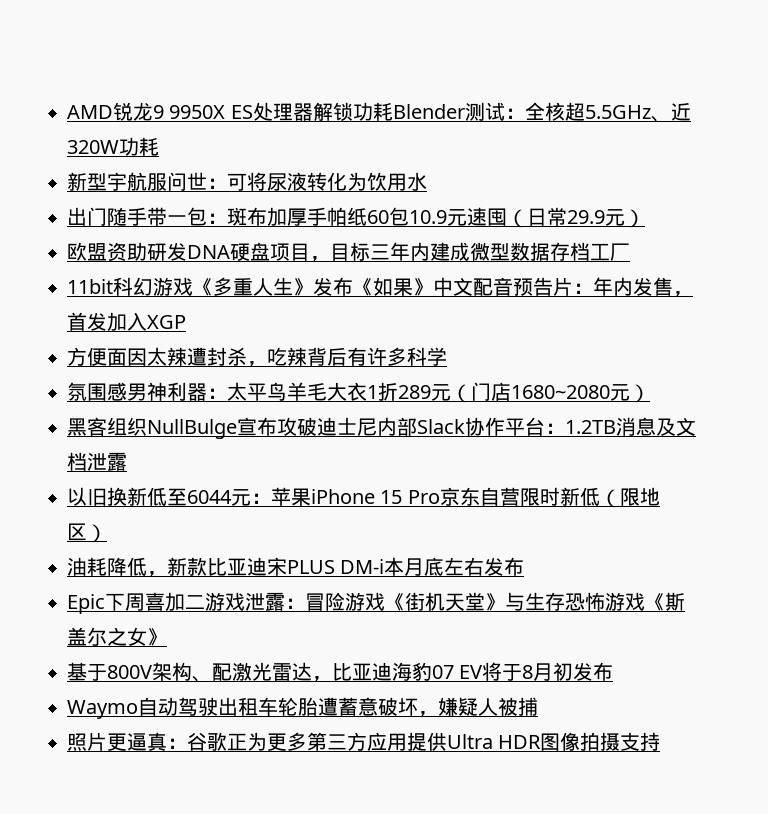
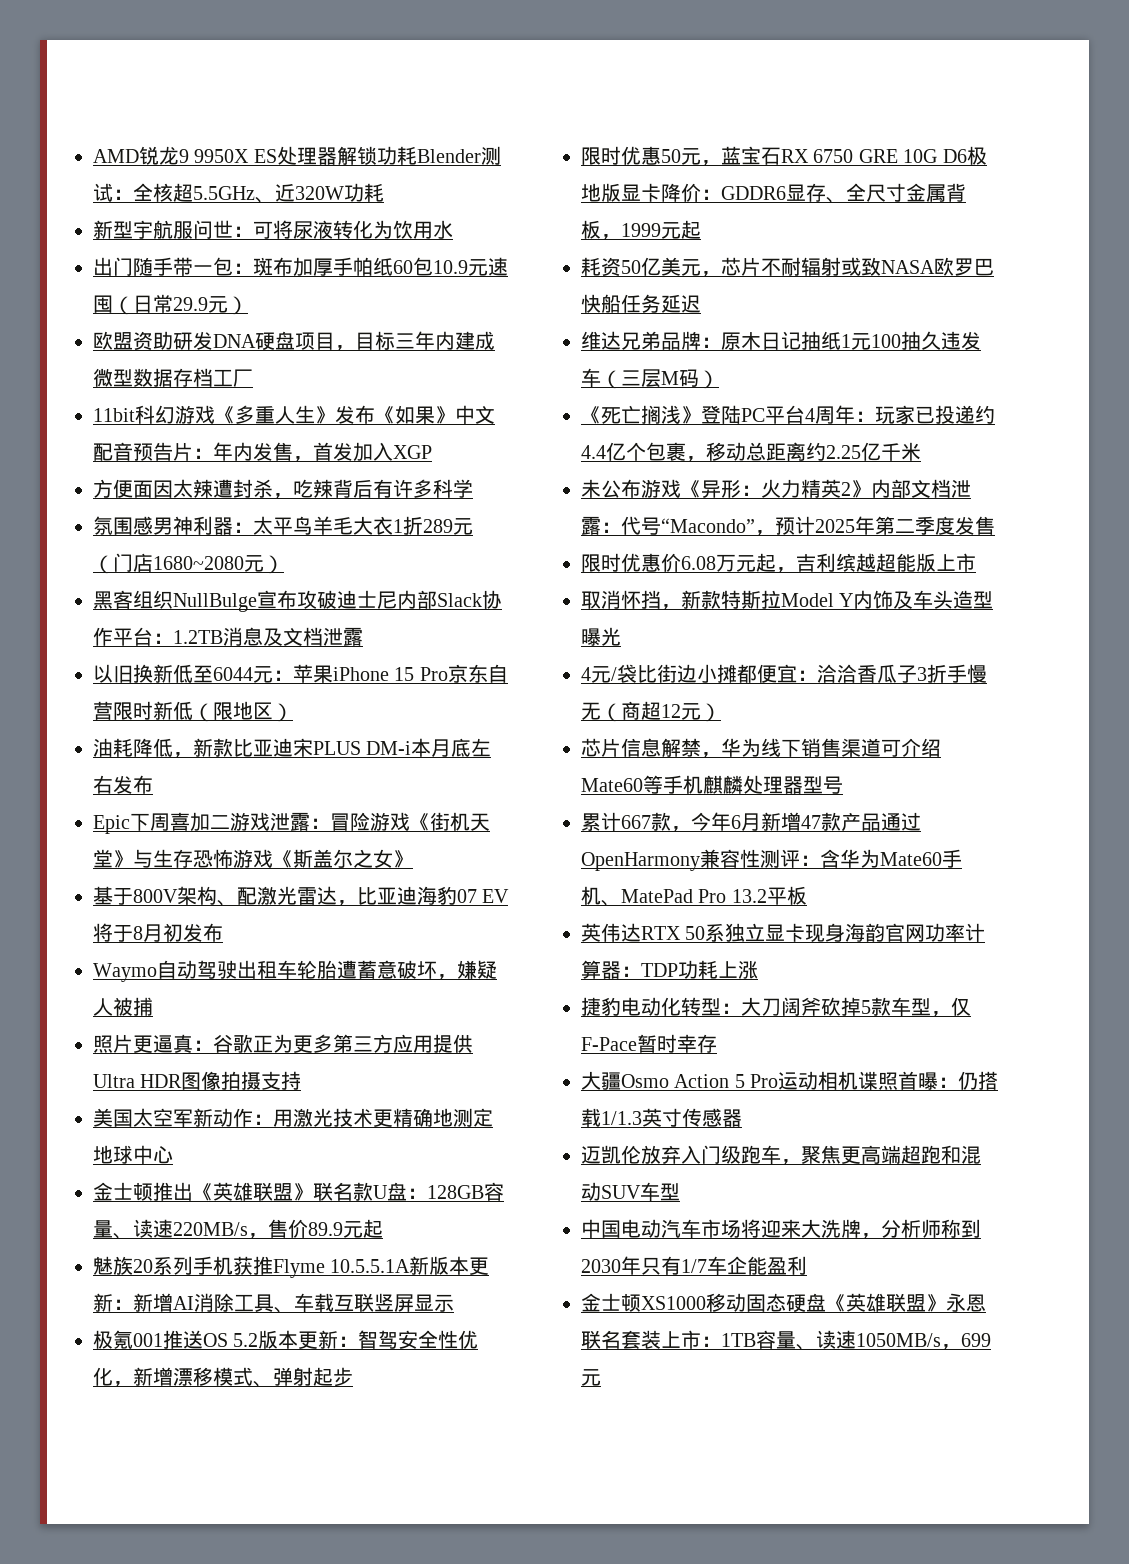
+ 美国太空军新动作：用激光技术更精确地测定地球中心
+ 金士顿推出《英雄联盟》联名款U盘：128GB容量、读速220MB/s，售价89.9元起
+ 魅族20系列手机获推Flyme 10.5.5.1A新版本更新：新增AI消除工具、车载互联竖屏显示
+ 极氪001推送OS 5.2版本更新：智驾安全性优化，新增漂移模式、弹射起步
+ 限时优惠50元，蓝宝石RX 6750 GRE 10G D6极地版显卡降价：GDDR6显存、全尺寸金属背板，1999元起
+ 耗资50亿美元，芯片不耐辐射或致NASA欧罗巴快船任务延迟
+ 维达兄弟品牌：原木日记抽纸1元100抽久违发车（三层M码）
+ 《死亡搁浅》登陆PC平台4周年：玩家已投递约4.4亿个包裹，移动总距离约2.25亿千米
+ 未公布游戏《异形：火力精英2》内部文档泄露：代号“Macondo”，预计2025年第二季度发售
+ 限时优惠价6.08万元起，吉利缤越超能版上市
+ 取消怀挡，新款特斯拉Model Y内饰及车头造型曝光
+ 4元/袋比街边小摊都便宜：洽洽香瓜子3折手慢无（商超12元）
+ 芯片信息解禁，华为线下销售渠道可介绍Mate60等手机麒麟处理器型号
+ 累计667款，今年6月新增47款产品通过OpenHarmony兼容性测评：含华为Mate60手机、MatePad Pro 13.2平板
+ 英伟达RTX 50系独立显卡现身海韵官网功率计算器：TDP功耗上涨
+ 捷豹电动化转型：大刀阔斧砍掉5款车型，仅F-Pace暂时幸存
+ 大疆Osmo Action 5 Pro运动相机谍照首曝：仍搭载1/1.3英寸传感器
+ 迈凯伦放弃入门级跑车，聚焦更高端超跑和混动SUV车型
+ 中国电动汽车市场将迎来大洗牌，分析师称到2030年只有1/7车企能盈利
+ 金士顿XS1000移动固态硬盘《英雄联盟》永恩联名套装上市：1TB容量、读速1050MB/s，699元

